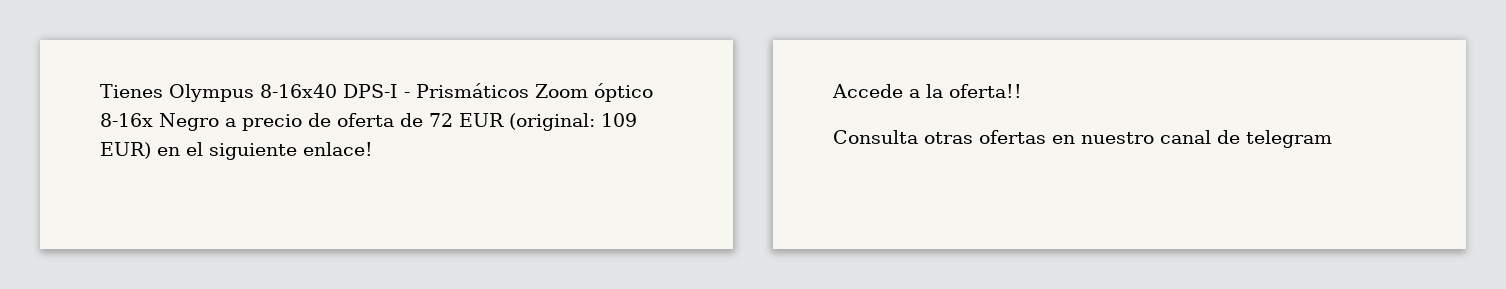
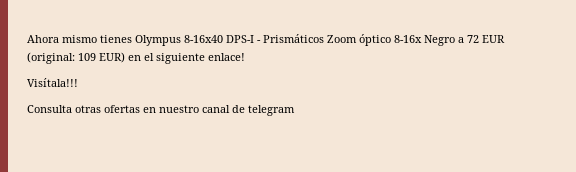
- Tienes Olympus 8-16x40 DPS-I - Prismáticos Zoom óptico 8-16x Negro a precio de oferta de 72 EUR (original: 109 EUR) en el siguiente enlace!
+ Ahora mismo tienes Olympus 8-16x40 DPS-I - Prismáticos Zoom óptico 8-16x Negro a 72 EUR (original: 109 EUR) en el siguiente enlace!
- Accede a la oferta!!
+ Visítala!!!

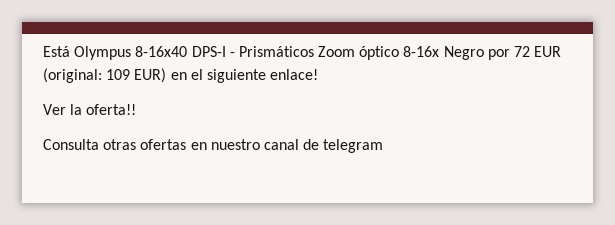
- Ahora mismo tienes Olympus 8-16x40 DPS-I - Prismáticos Zoom óptico 8-16x Negro a 72 EUR (original: 109 EUR) en el siguiente enlace!
+ Está Olympus 8-16x40 DPS-I - Prismáticos Zoom óptico 8-16x Negro por 72 EUR (original: 109 EUR) en el siguiente enlace!
- Visítala!!!
+ Ver la oferta!!

